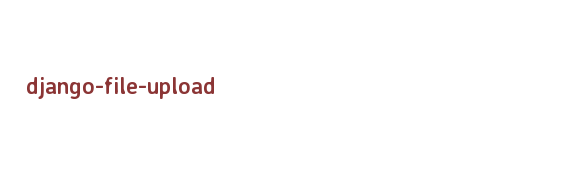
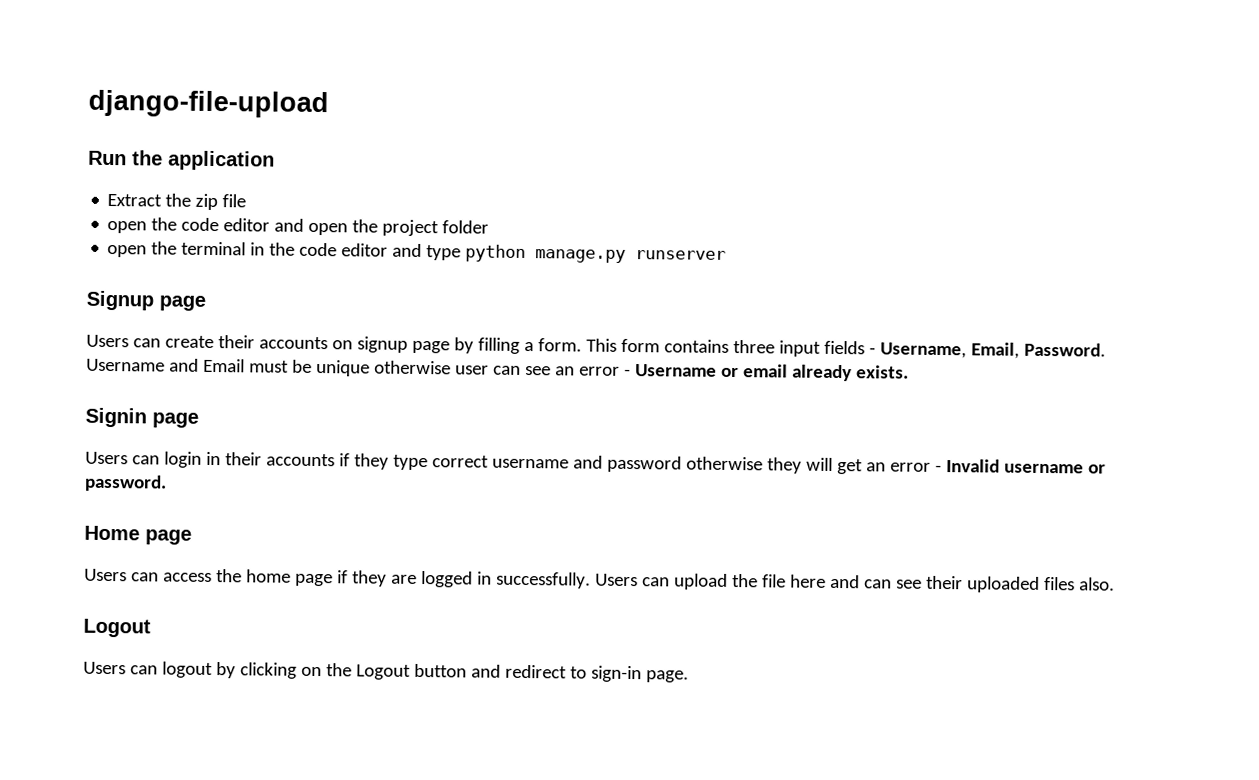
+ Run the application
+ Extract the zip file
+ open the code editor and open the project folder
+ open the terminal in the code editor and type python manage.py runserver
+ Signup page
+ Users can create their accounts on signup page by filling a form. This form contains three input fields - Username, Email, Password. Username and Email must be unique otherwise user can see an error - Username or email already exists.
+ Signin page
+ Users can login in their accounts if they type correct username and password otherwise they will get an error - Invalid username or password.
+ Home page
+ Users can access the home page if they are logged in successfully. Users can upload the file here and can see their uploaded files also.
+ Logout
+ Users can logout by clicking on the Logout button and redirect to sign-in page.

